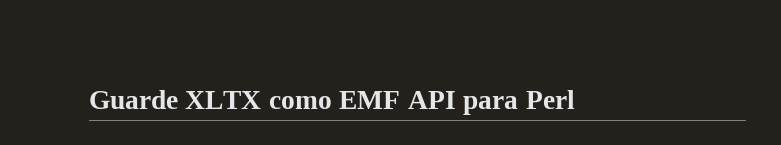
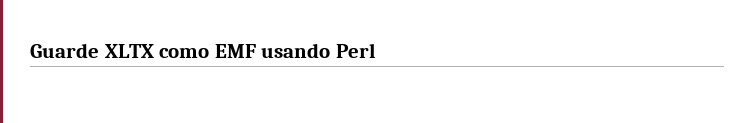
- Guarde XLTX como EMF API para Perl
+ Guarde XLTX como EMF usando Perl

